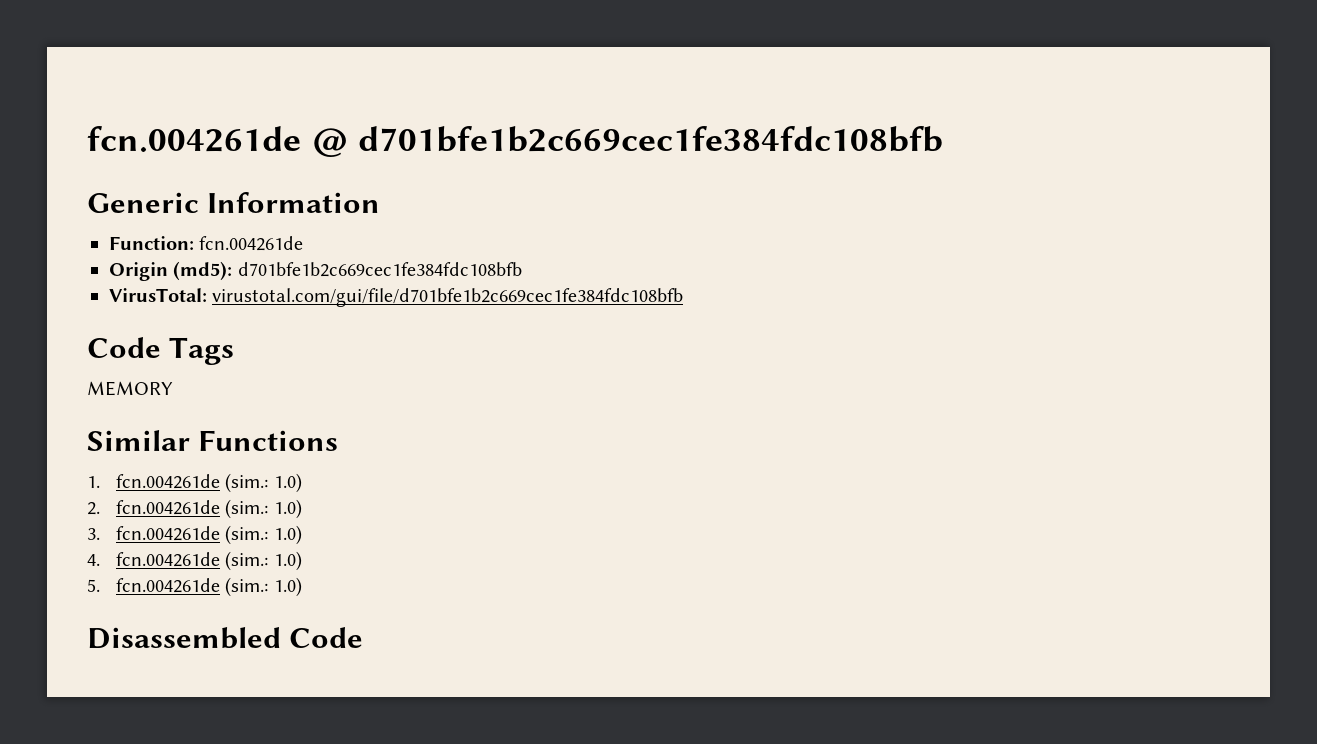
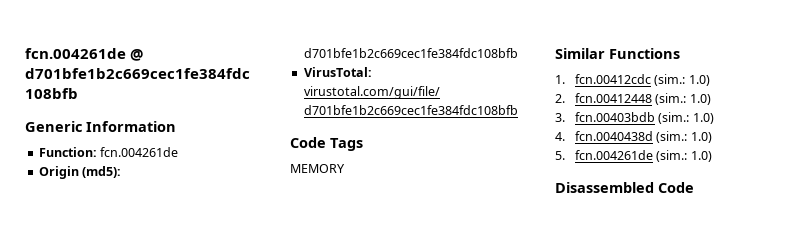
- 1. fcn.004261de (sim.: 1.0)
+ 1. fcn.00412cdc (sim.: 1.0)
- 2. fcn.004261de (sim.: 1.0)
+ 2. fcn.00412448 (sim.: 1.0)
- 3. fcn.004261de (sim.: 1.0)
+ 3. fcn.00403bdb (sim.: 1.0)
- 4. fcn.004261de (sim.: 1.0)
+ 4. fcn.0040438d (sim.: 1.0)

